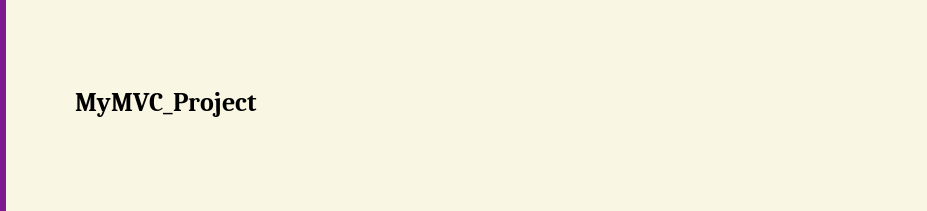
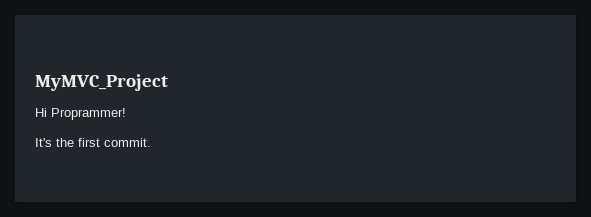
+ Hi Proprammer!
+ It's the first commit.

